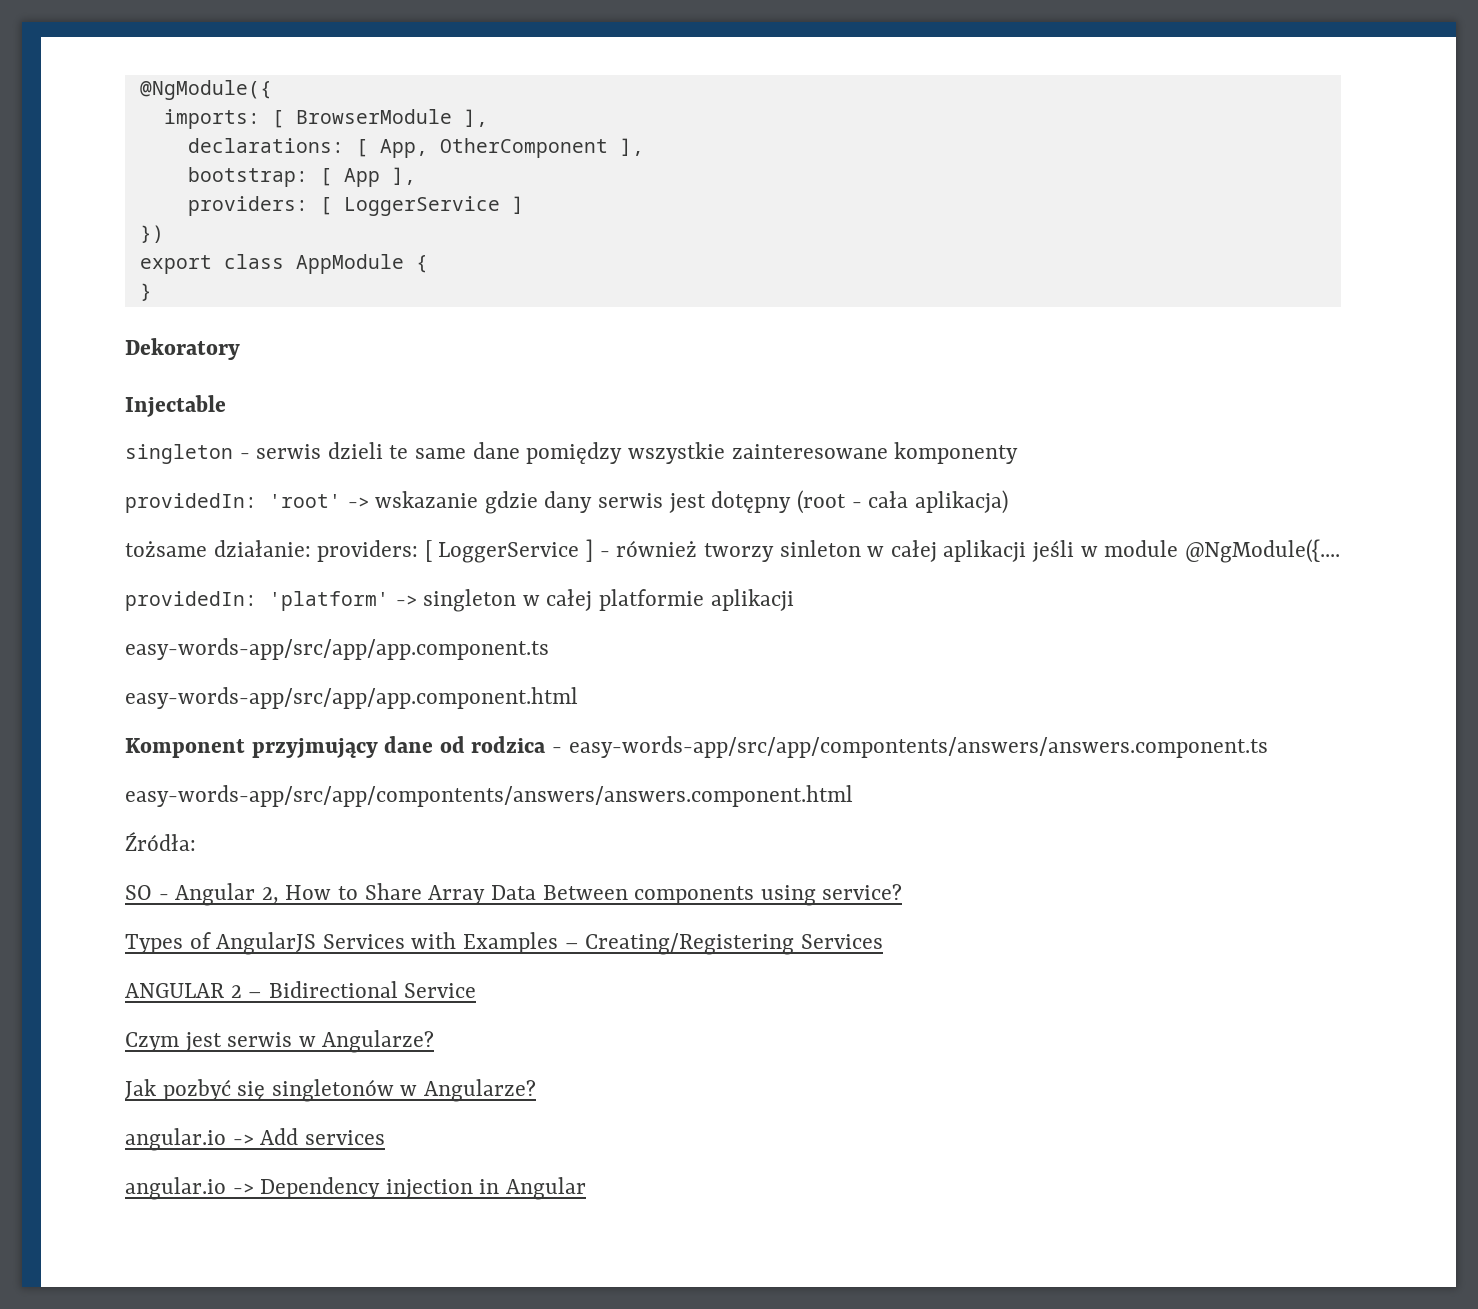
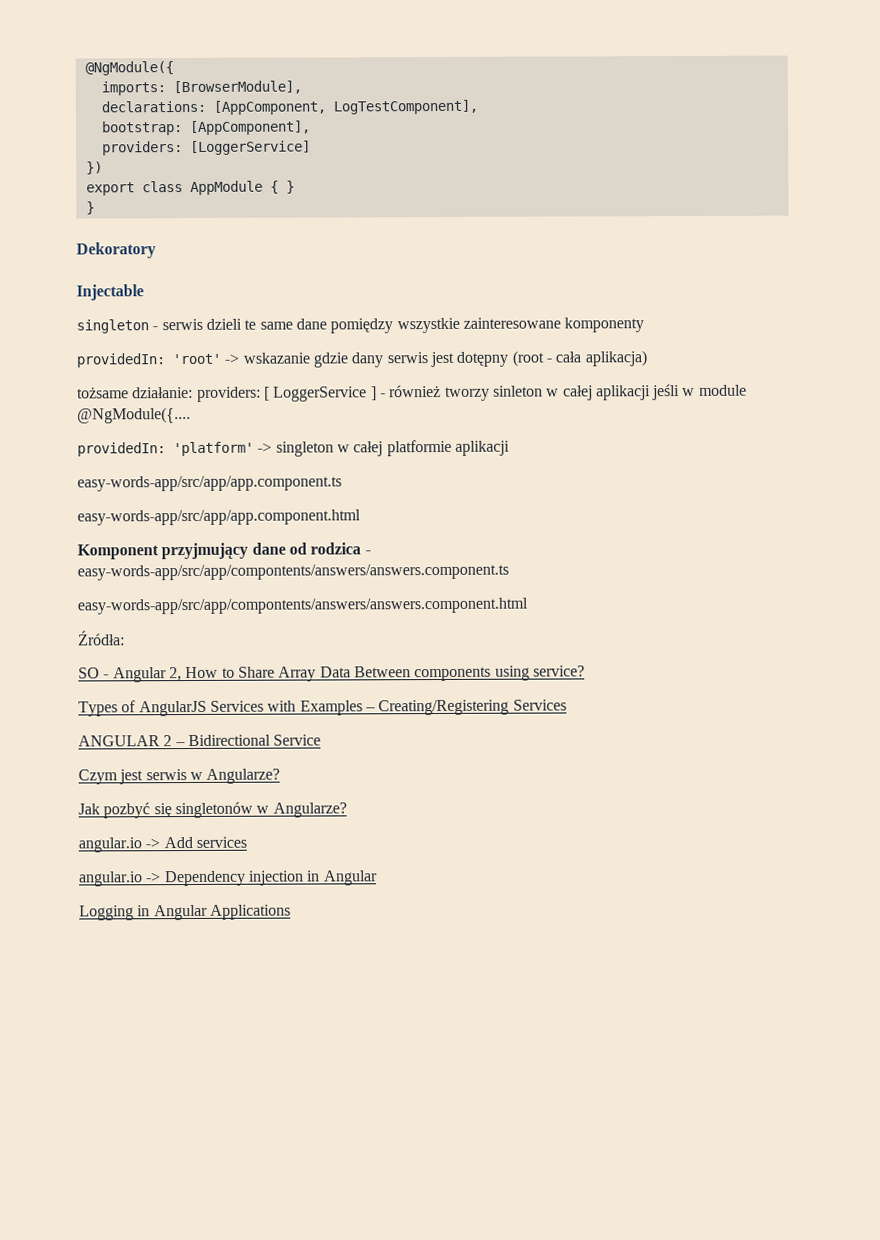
- imports: [ BrowserModule ],
- declarations: [ App, OtherComponent ],
- bootstrap: [ App ],
- providers: [ LoggerService ]
+ imports: [BrowserModule],
+ declarations: [AppComponent, LogTestComponent],
+ bootstrap: [AppComponent],
+ providers: [LoggerService]
- export class AppModule {
+ export class AppModule { }
+ Logging in Angular Applications

